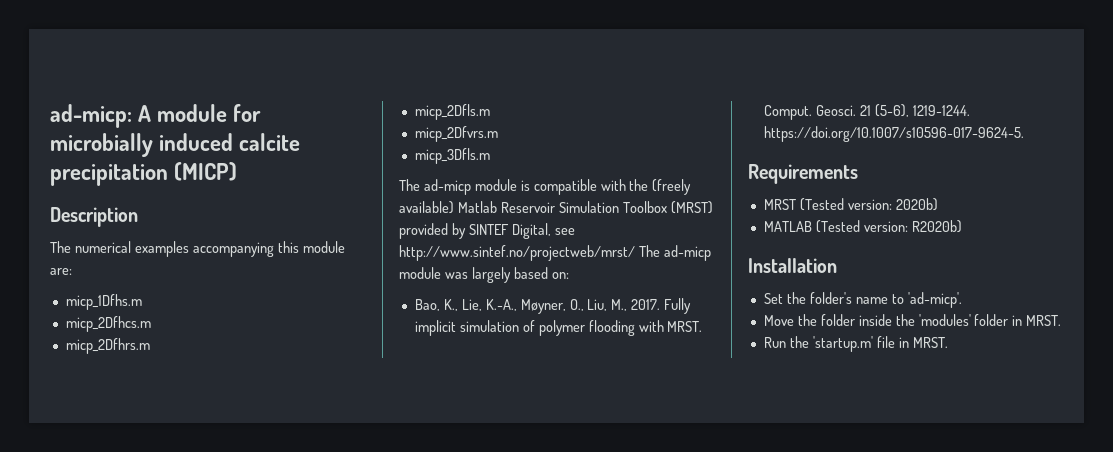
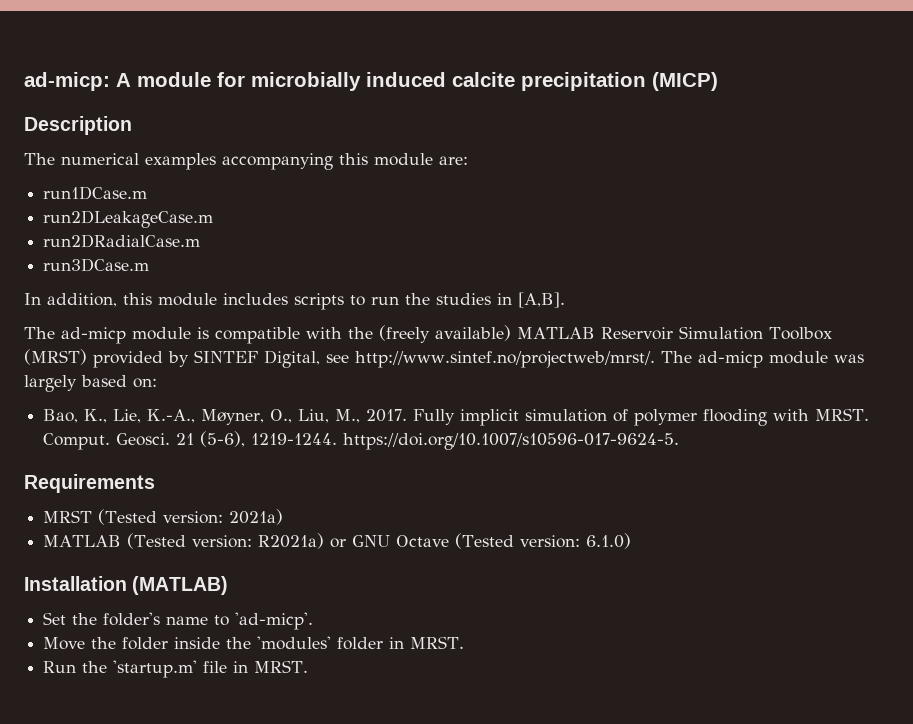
- micp_1Dfhs.m
- micp_2Dfhcs.m
- micp_2Dfhrs.m
- micp_2Dfls.m
- micp_2Dfvrs.m
- micp_3Dfls.m
+ run1DCase.m
+ run2DLeakageCase.m
+ run2DRadialCase.m
+ run3DCase.m
+ In addition, this module includes scripts to run the studies in [A,B].
- The ad-micp module is compatible with the (freely available) Matlab Reservoir Simulation Toolbox (MRST) provided by SINTEF Digital, see http://www.sintef.no/projectweb/mrst/ The ad-micp module was largely based on:
+ The ad-micp module is compatible with the (freely available) MATLAB Reservoir Simulation Toolbox (MRST) provided by SINTEF Digital, see http://www.sintef.no/projectweb/mrst/. The ad-micp module was largely based on:
- MRST (Tested version: 2020b)
+ MRST (Tested version: 2021a)
- MATLAB (Tested version: R2020b)
+ MATLAB (Tested version: R2021a) or GNU Octave (Tested version: 6.1.0)
- Installation
+ Installation (MATLAB)

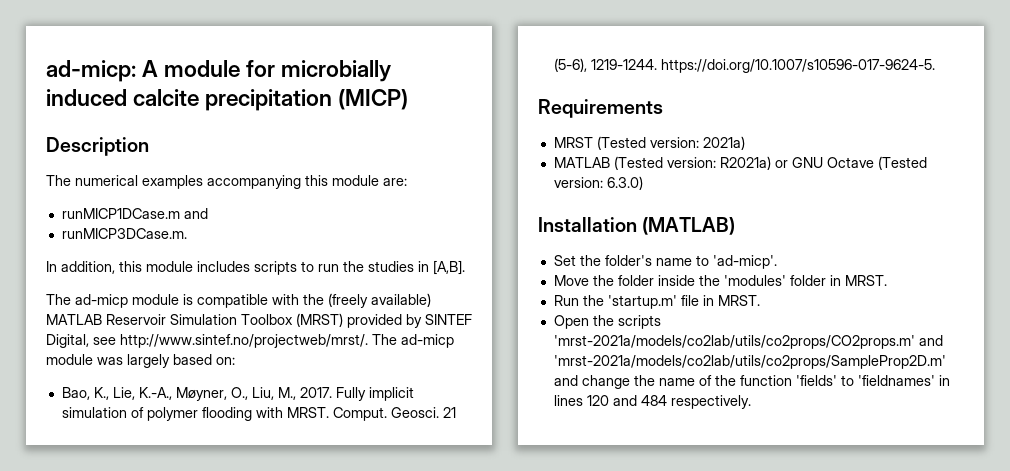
- run1DCase.m
- run2DLeakageCase.m
- run2DRadialCase.m
- run3DCase.m
+ runMICP1DCase.m and
+ runMICP3DCase.m.
- MATLAB (Tested version: R2021a) or GNU Octave (Tested version: 6.1.0)
+ MATLAB (Tested version: R2021a) or GNU Octave (Tested version: 6.3.0)
+ Open the scripts 'mrst-2021a/models/co2lab/utils/co2props/CO2props.m' and 'mrst-2021a/models/co2lab/utils/co2props/SampleProp2D.m' and change the name of the function 'fields' to 'fieldnames' in lines 120 and 484 respectively.

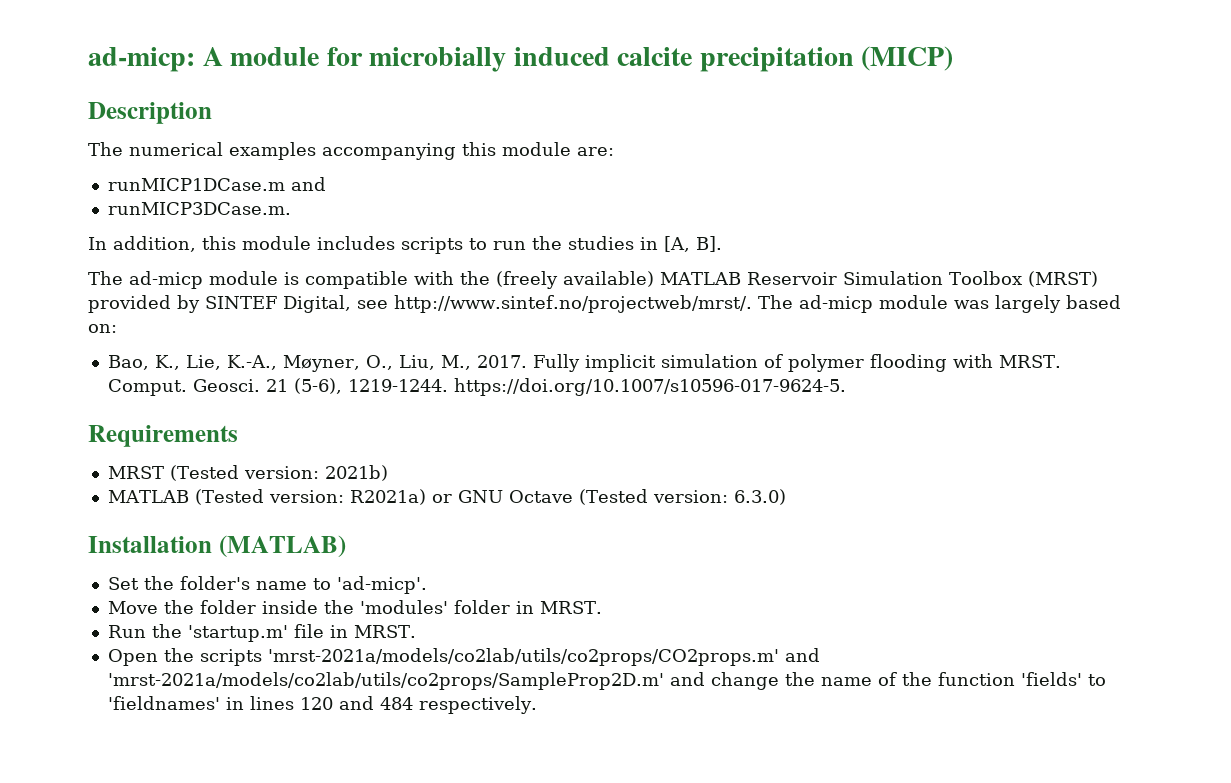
- In addition, this module includes scripts to run the studies in [A,B].
+ In addition, this module includes scripts to run the studies in [A, B].
- MRST (Tested version: 2021a)
+ MRST (Tested version: 2021b)

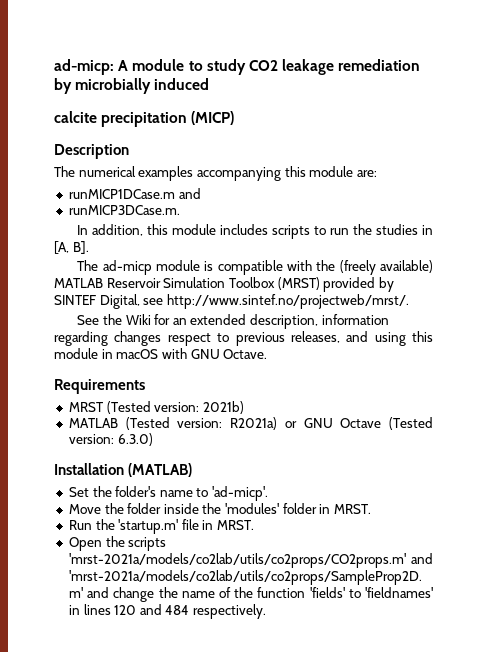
- ad-micp: A module for microbially induced calcite precipitation (MICP)
+ ad-micp: A module to study CO2 leakage remediation by microbially induced
+ calcite precipitation (MICP)
- The ad-micp module is compatible with the (freely available) MATLAB Reservoir Simulation Toolbox (MRST) provided by SINTEF Digital, see http://www.sintef.no/projectweb/mrst/. The ad-micp module was largely based on:
- Bao, K., Lie, K.-A., Møyner, O., Liu, M., 2017. Fully implicit simulation of polymer flooding with MRST. Comput. Geosci. 21 (5-6), 1219-1244. https://doi.org/10.1007/s10596-017-9624-5.
+ The ad-micp module is compatible with the (freely available) MATLAB Reservoir Simulation Toolbox (MRST) provided by SINTEF Digital, see http://www.sintef.no/projectweb/mrst/.
+ See the Wiki for an extended description, information regarding changes respect to previous releases, and using this module in macOS with GNU Octave.

